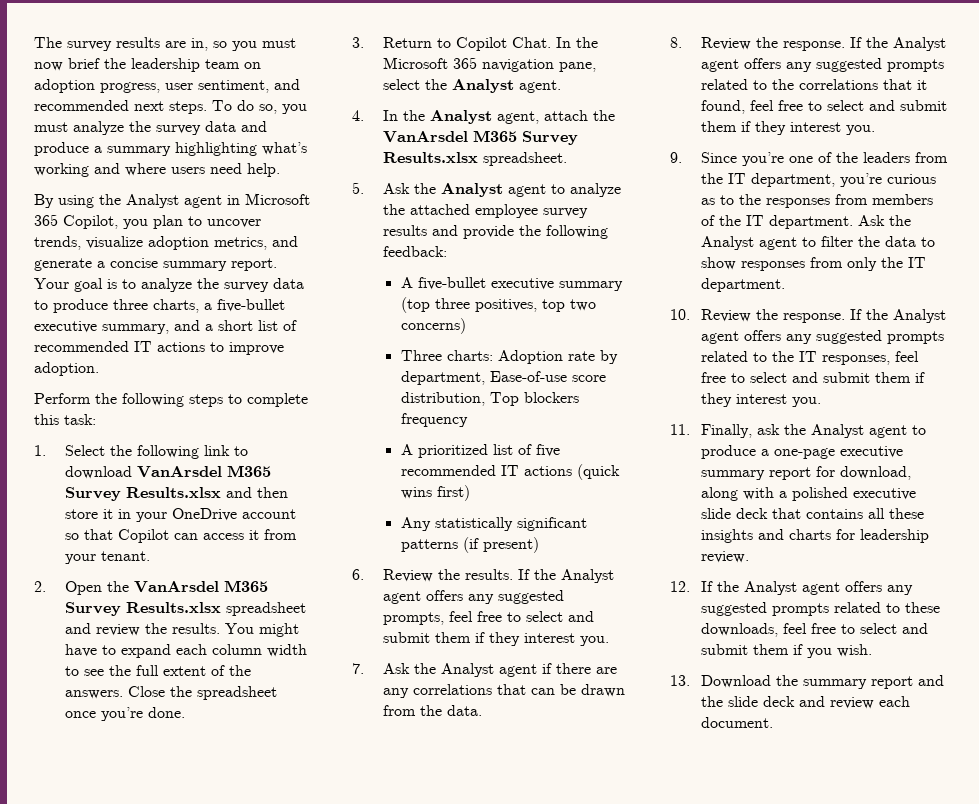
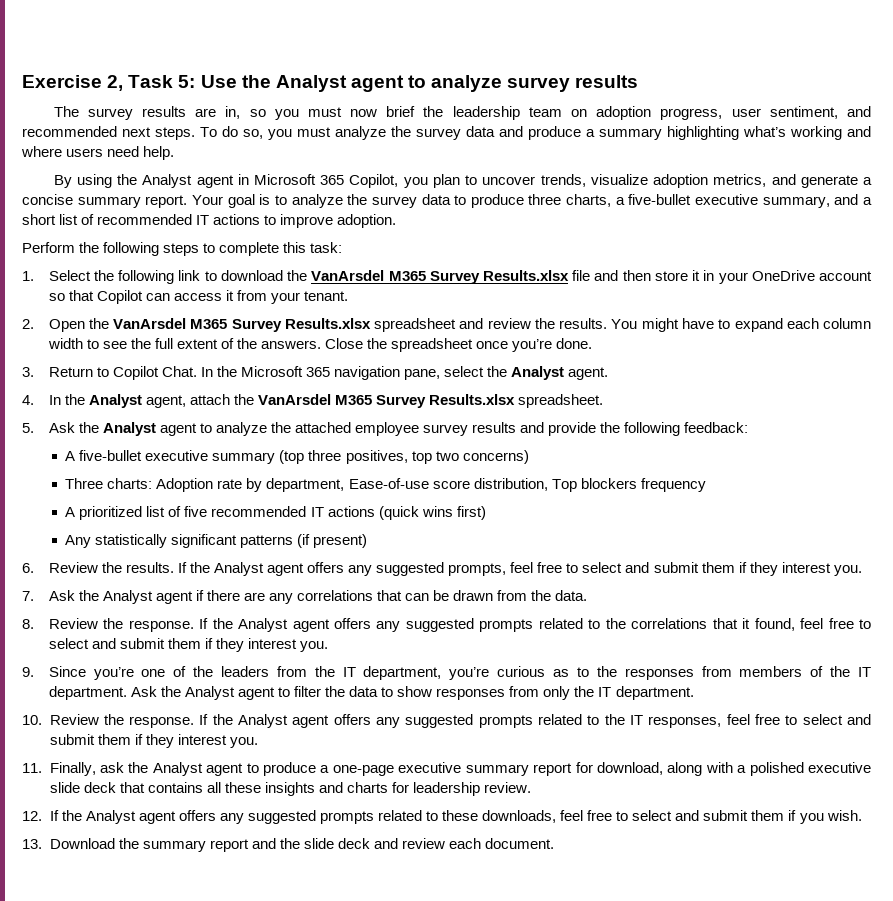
+ Exercise 2, Task 5: Use the Analyst agent to analyze survey results
- 1. Select the following link to download VanArsdel M365 Survey Results.xlsx and then store it in your OneDrive account so that Copilot can access it from your tenant.
+ 1. Select the following link to download the VanArsdel M365 Survey Results.xlsx file and then store it in your OneDrive account so that Copilot can access it from your tenant.

